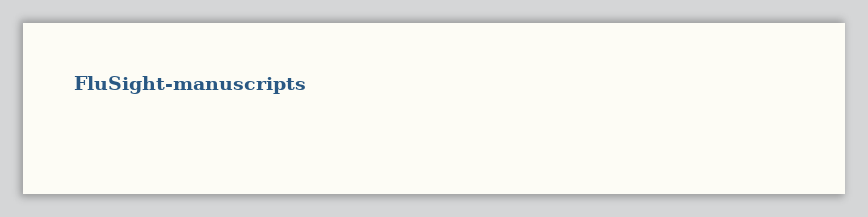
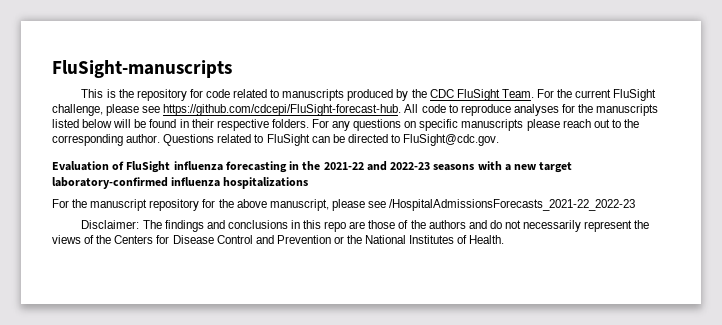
+ This is the repository for code related to manuscripts produced by the CDC FluSight Team. For the current FluSight challenge, please see https://github.com/cdcepi/FluSight-forecast-hub. All code to reproduce analyses for the manuscripts listed below will be found in their respective folders. For any questions on specific manuscripts please reach out to the corresponding author. Questions related to FluSight can be directed to FluSight@cdc.gov.
+ Evaluation of FluSight influenza forecasting in the 2021-22 and 2022-23 seasons with a new target laboratory-confirmed influenza hospitalizations
+ For the manuscript repository for the above manuscript, please see /HospitalAdmissionsForecasts_2021-22_2022-23
+ Disclaimer: The findings and conclusions in this repo are those of the authors and do not necessarily represent the views of the Centers for Disease Control and Prevention or the National Institutes of Health.

